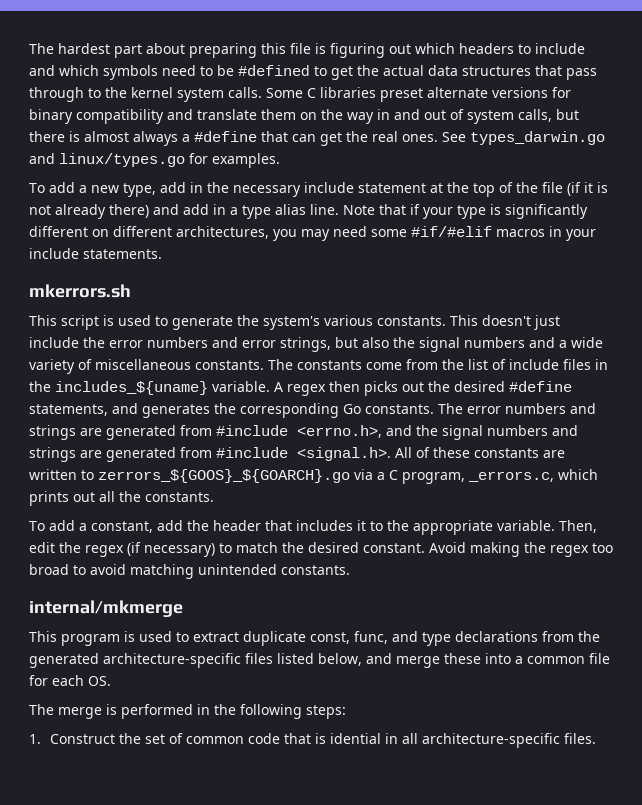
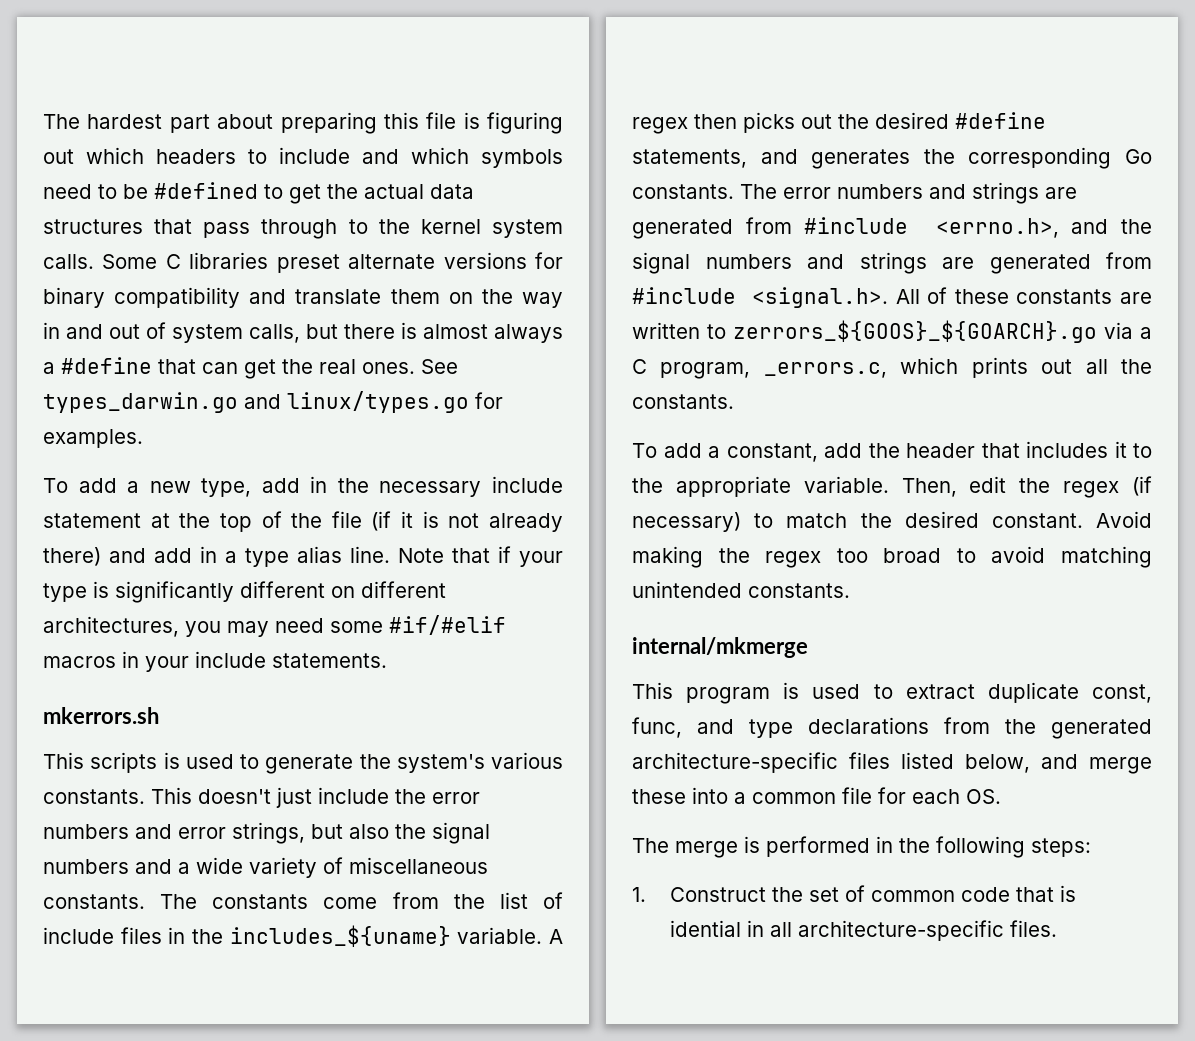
- This script is used to generate the system's various constants.
+ This scripts is used to generate the system's various constants.

